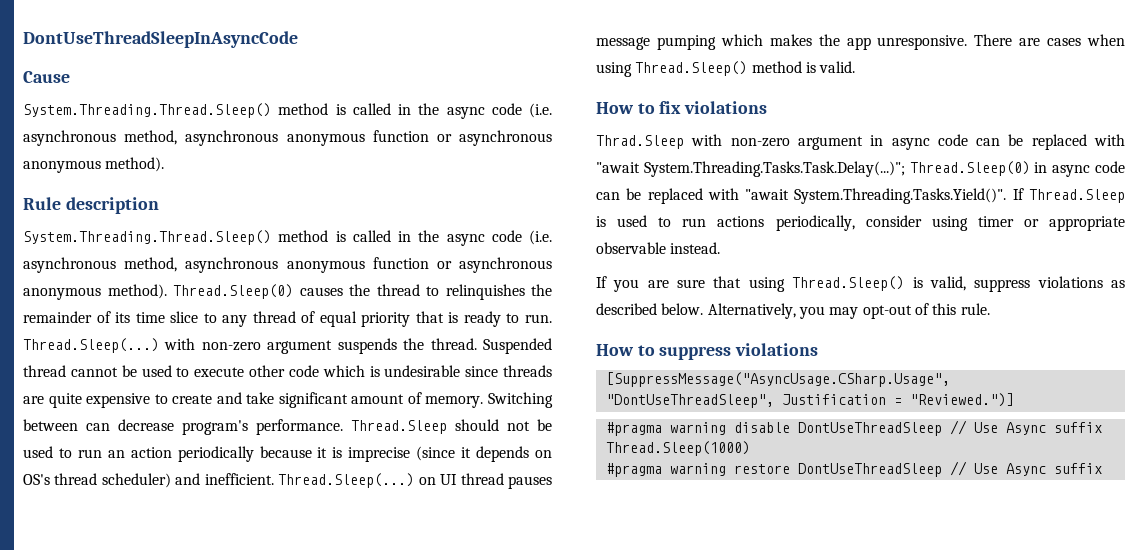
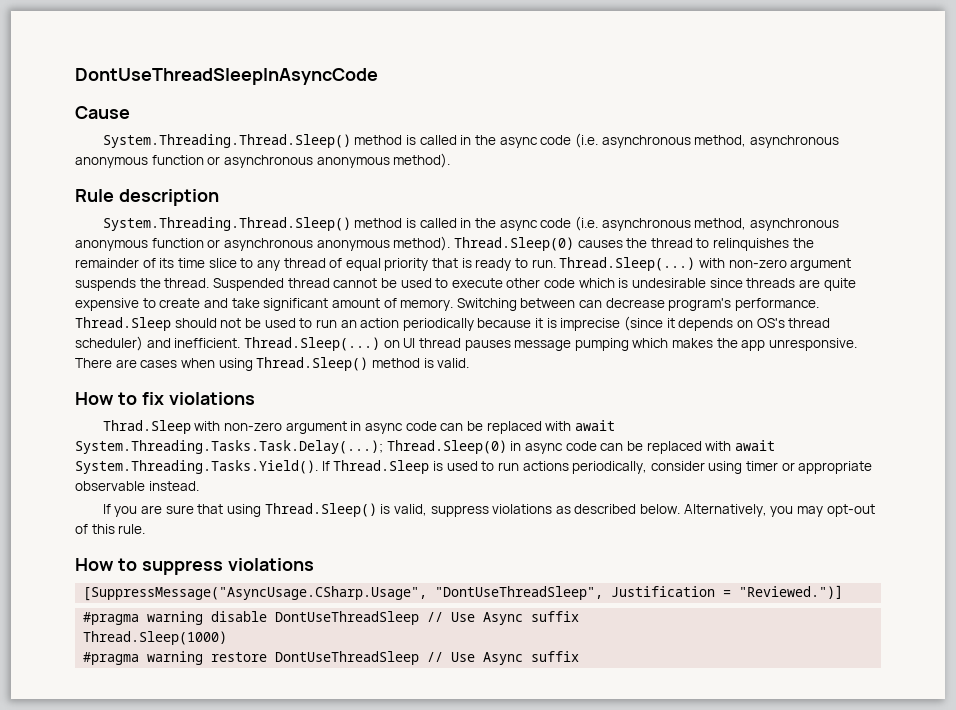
- Thrad.Sleep with non-zero argument in async code can be replaced with "await System.Threading.Tasks.Task.Delay(...)"; Thread.Sleep(0) in async code can be replaced with "await System.Threading.Tasks.Yield()". If Thread.Sleep is used to run actions periodically, consider using timer or appropriate observable instead.
+ Thrad.Sleep with non-zero argument in async code can be replaced with await System.Threading.Tasks.Task.Delay(...); Thread.Sleep(0) in async code can be replaced with await System.Threading.Tasks.Yield(). If Thread.Sleep is used to run actions periodically, consider using timer or appropriate observable instead.

